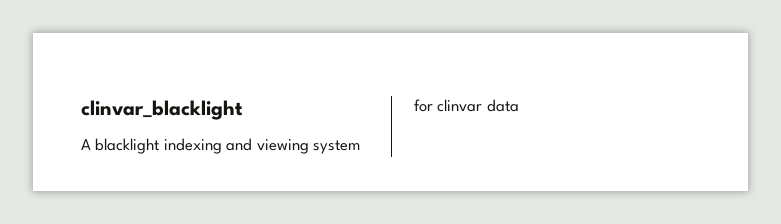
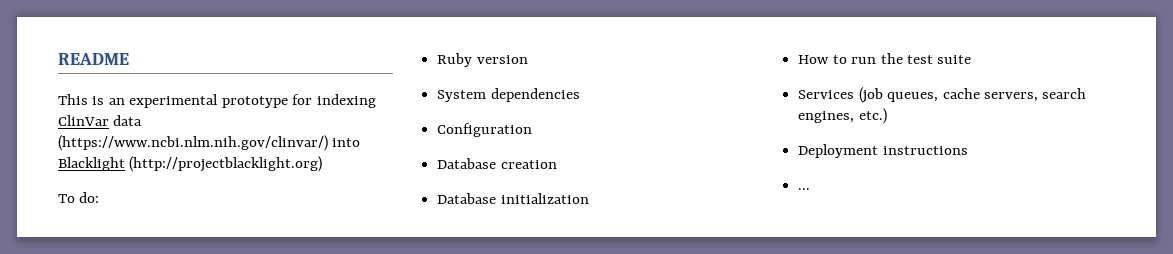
- clinvar_blacklight
- A blacklight indexing and viewing system for clinvar data
+ README
+ This is an experimental prototype for indexing ClinVar data (https://www.ncbi.nlm.nih.gov/clinvar/) into Blacklight (http://projectblacklight.org)
+ To do:
+ Ruby version
+ System dependencies
+ Configuration
+ Database creation
+ Database initialization
+ How to run the test suite
+ Services (job queues, cache servers, search engines, etc.)
+ Deployment instructions
+ ...

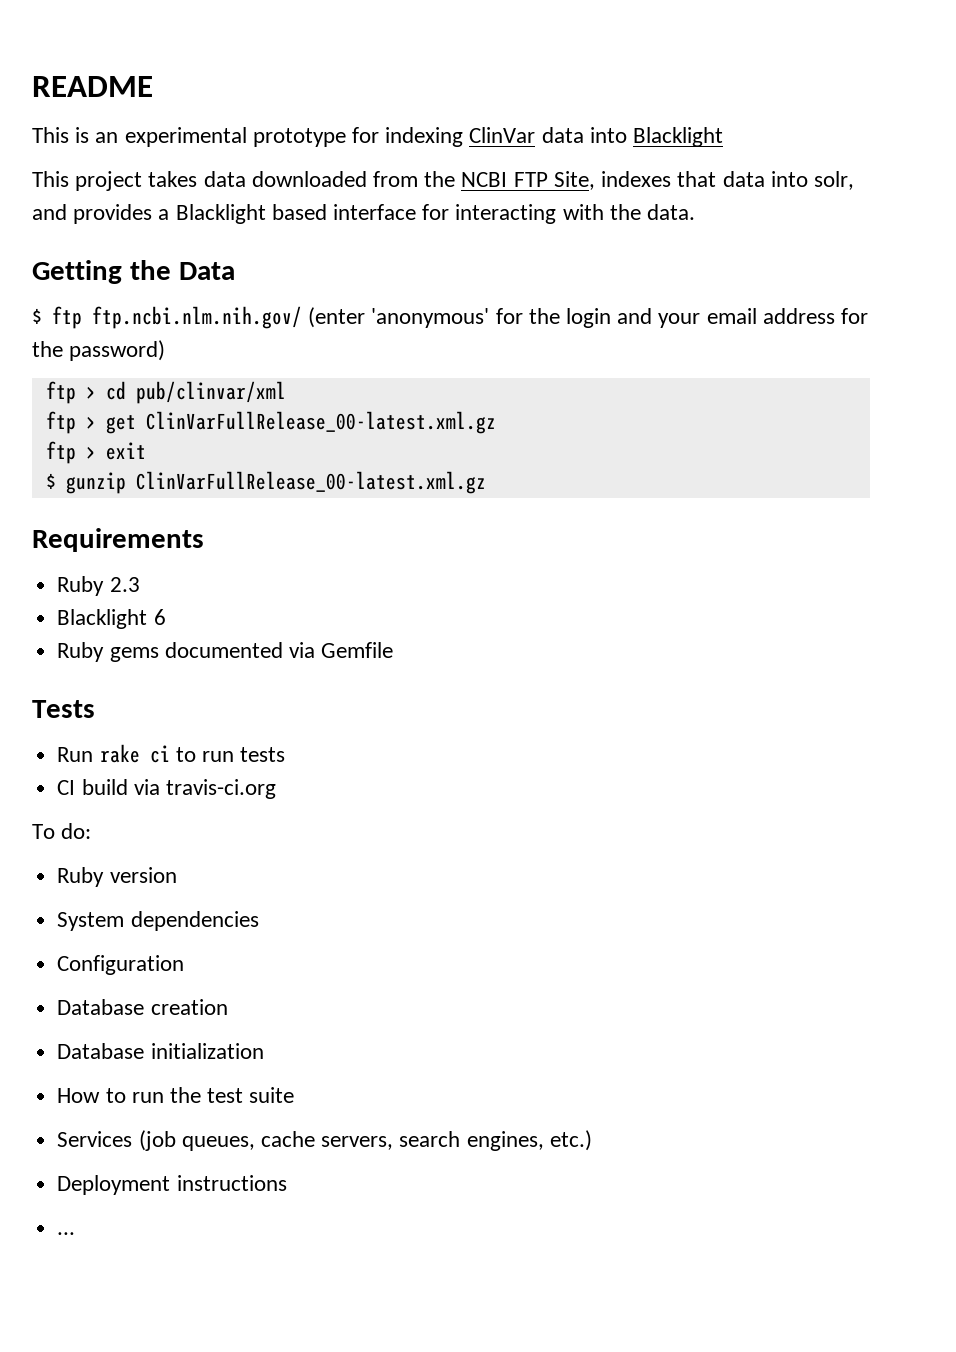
- This is an experimental prototype for indexing ClinVar data (https://www.ncbi.nlm.nih.gov/clinvar/) into Blacklight (http://projectblacklight.org)
+ This is an experimental prototype for indexing ClinVar data into Blacklight
+ This project takes data downloaded from the NCBI FTP Site, indexes that data into solr, and provides a Blacklight based interface for interacting with the data.
+ Getting the Data
+ $ ftp ftp.ncbi.nlm.nih.gov/ (enter 'anonymous' for the login and your email address for the password)
+ ftp > cd pub/clinvar/xml
+ ftp > get ClinVarFullRelease_00-latest.xml.gz
+ ftp > exit
+ $ gunzip ClinVarFullRelease_00-latest.xml.gz
+ Requirements
+ Ruby 2.3
+ Blacklight 6
+ Ruby gems documented via Gemfile
+ Tests
+ Run rake ci to run tests
+ CI build via travis-ci.org

